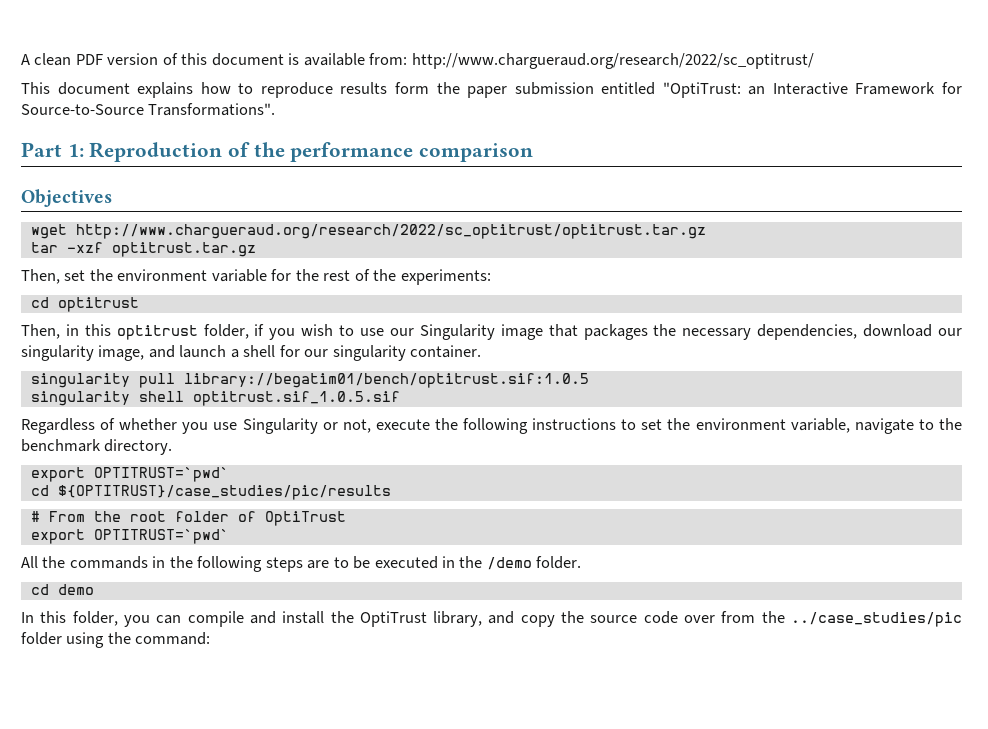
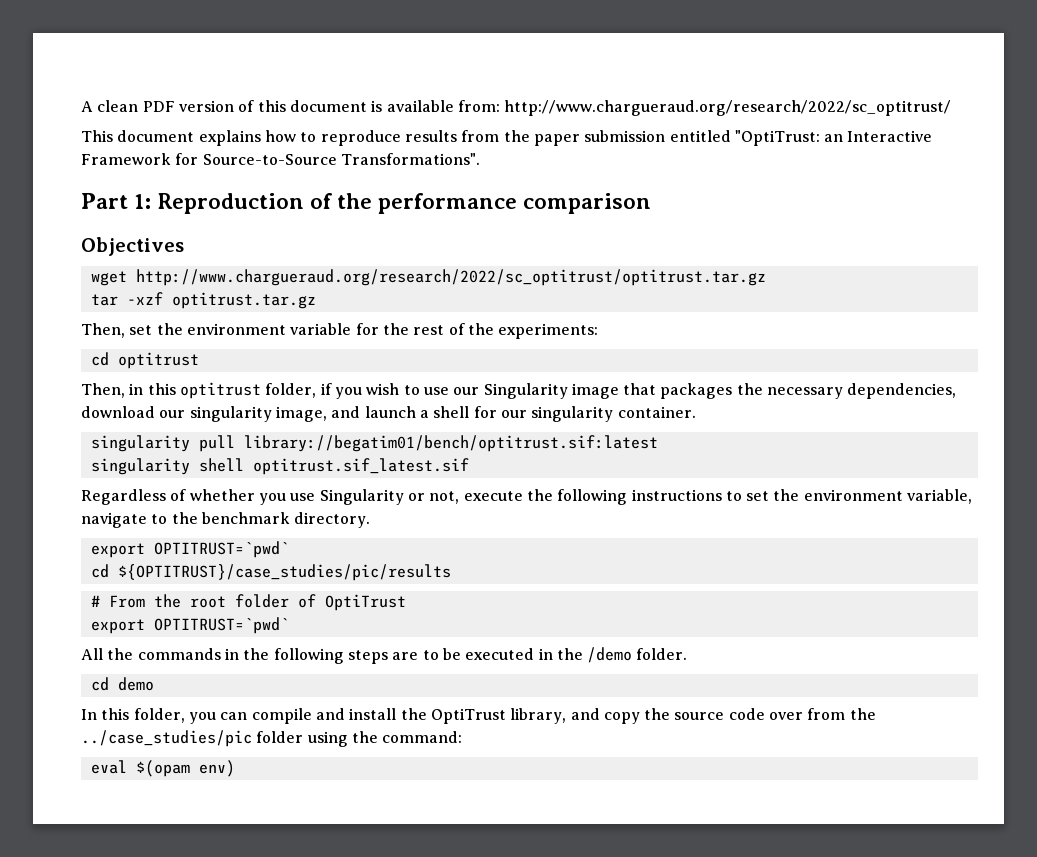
- This document explains how to reproduce results form the paper submission entitled "OptiTrust: an Interactive Framework for Source-to-Source Transformations".
+ This document explains how to reproduce results from the paper submission entitled "OptiTrust: an Interactive Framework for Source-to-Source Transformations".
- singularity pull library://begatim01/bench/optitrust.sif:1.0.5
+ singularity pull library://begatim01/bench/optitrust.sif:latest
- singularity shell optitrust.sif_1.0.5.sif
+ singularity shell optitrust.sif_latest.sif
+ eval $(opam env)

